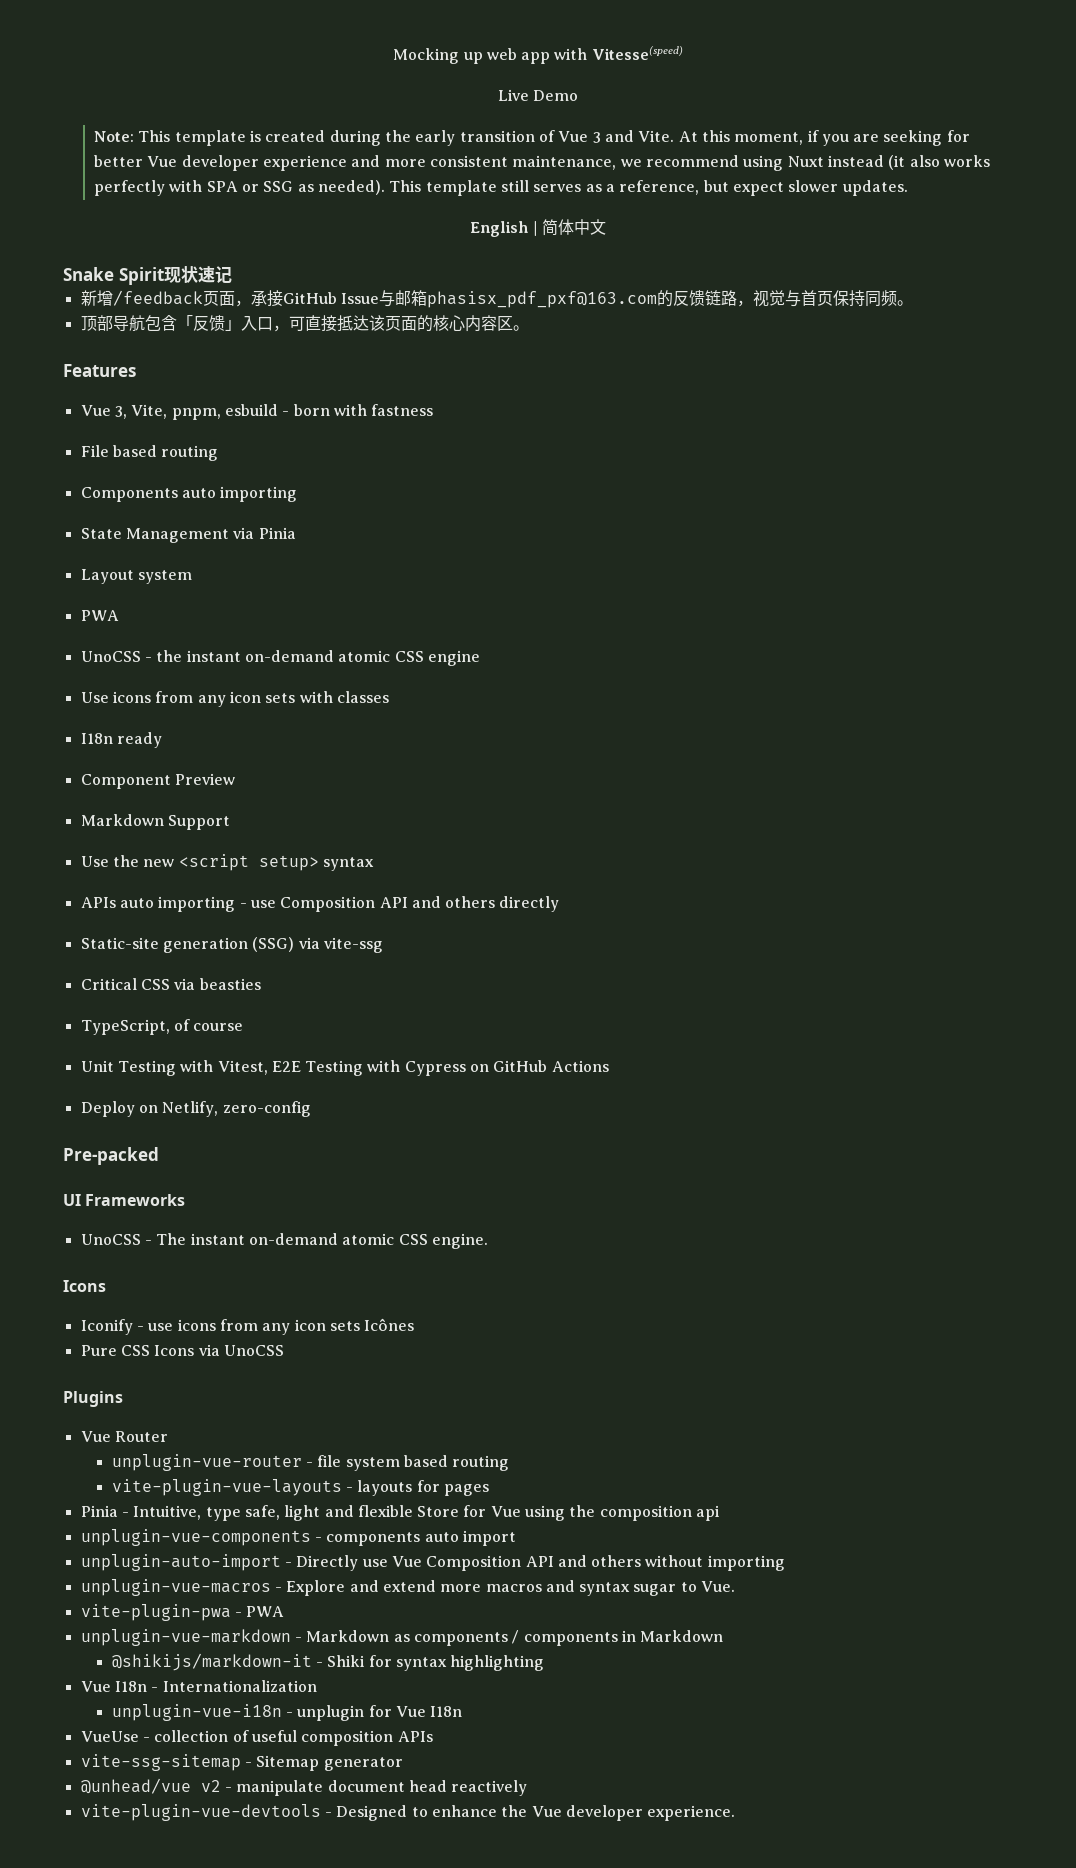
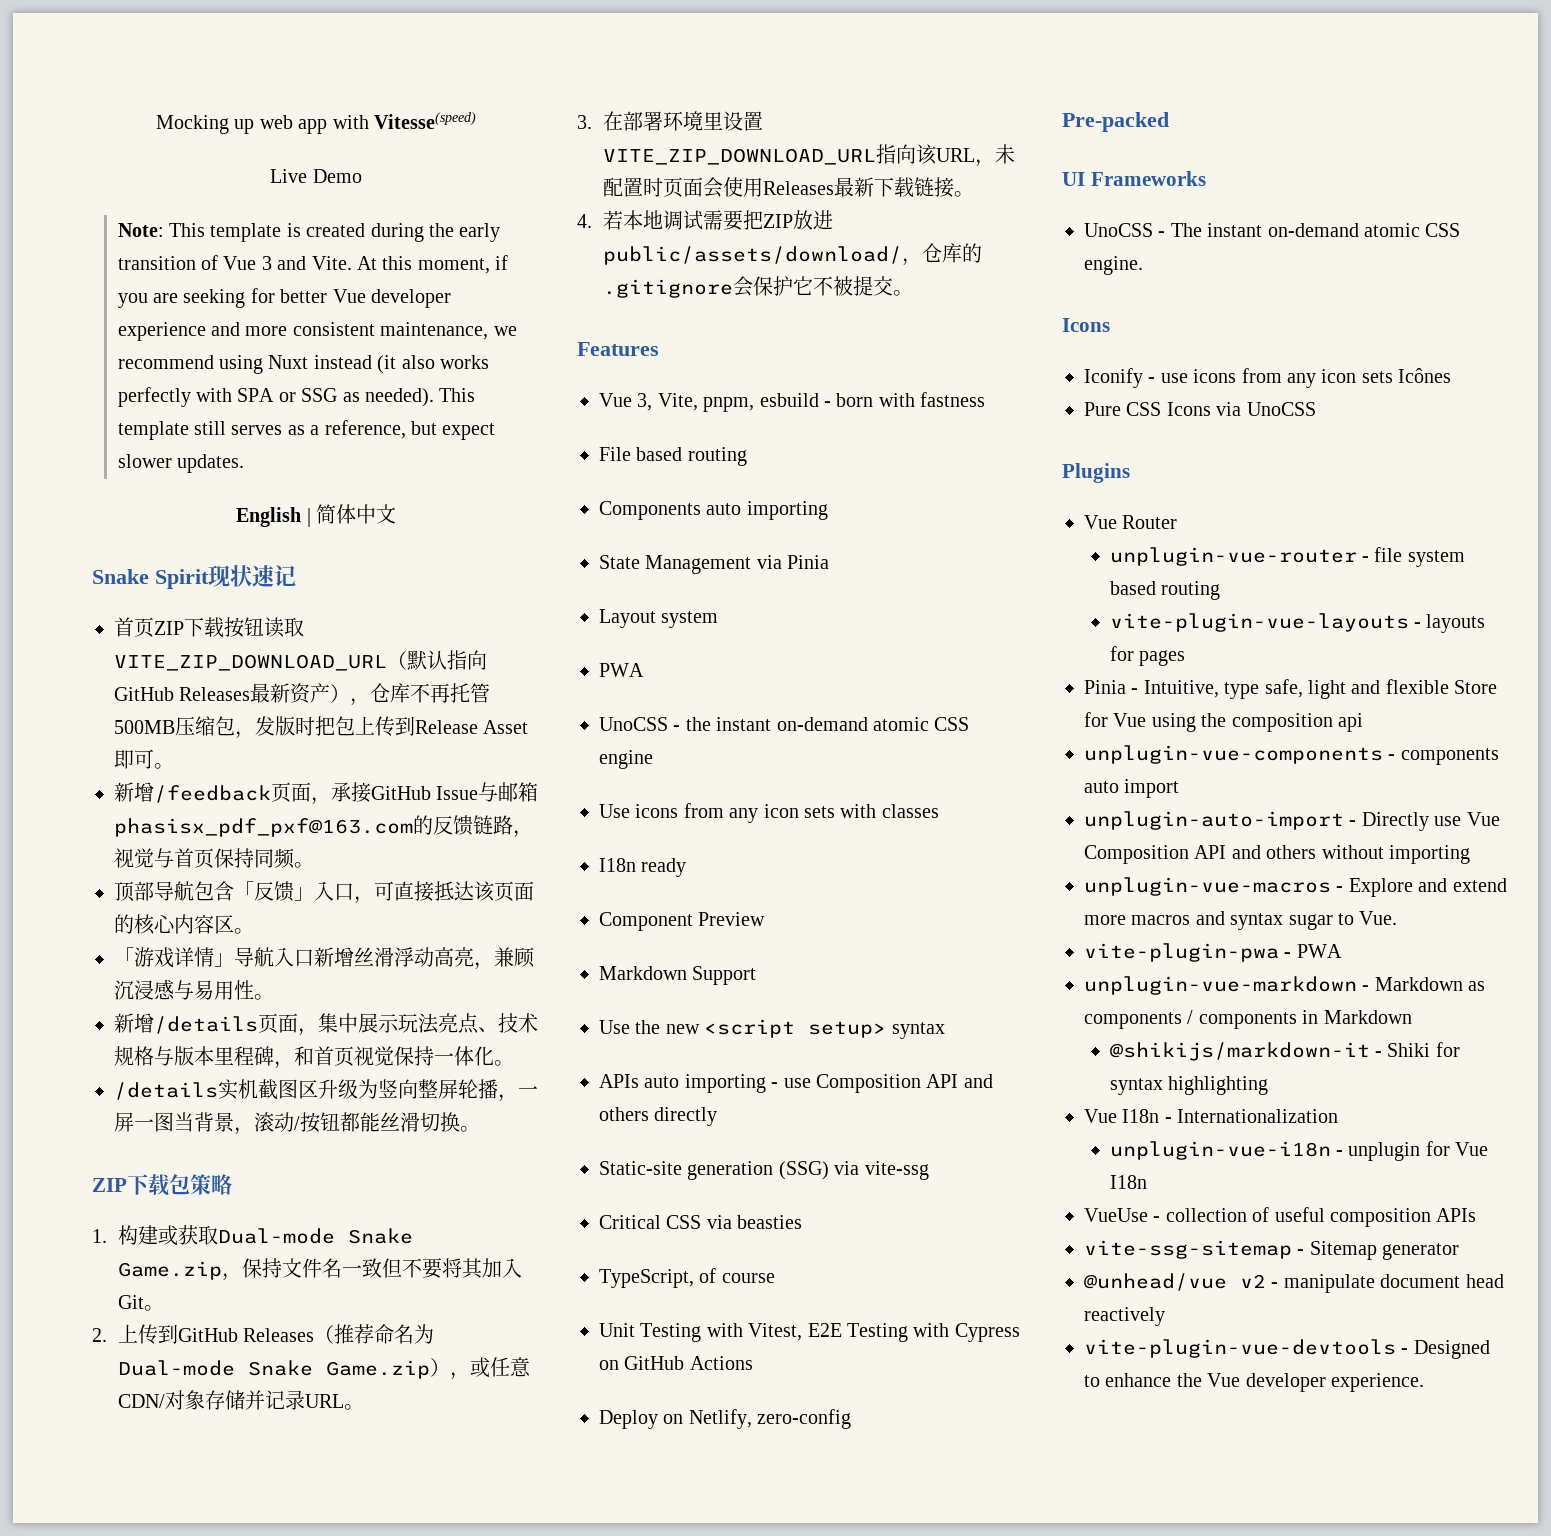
+ 首页ZIP下载按钮读取VITE_ZIP_DOWNLOAD_URL（默认指向GitHub Releases最新资产），仓库不再托管500MB压缩包，发版时把包上传到Release Asset即可。
+ 「游戏详情」导航入口新增丝滑浮动高亮，兼顾沉浸感与易用性。
+ 新增/details页面，集中展示玩法亮点、技术规格与版本里程碑，和首页视觉保持一体化。
+ /details实机截图区升级为竖向整屏轮播，一屏一图当背景，滚动/按钮都能丝滑切换。
+ ZIP下载包策略
+ 1.构建或获取Dual-mode Snake Game.zip，保持文件名一致但不要将其加入Git。
+ 2.上传到GitHub Releases（推荐命名为Dual-mode Snake Game.zip），或任意CDN/对象存储并记录URL。
+ 3.在部署环境里设置VITE_ZIP_DOWNLOAD_URL指向该URL，未配置时页面会使用Releases最新下载链接。
+ 4.若本地调试需要把ZIP放进public/assets/download/，仓库的.gitignore会保护它不被提交。

